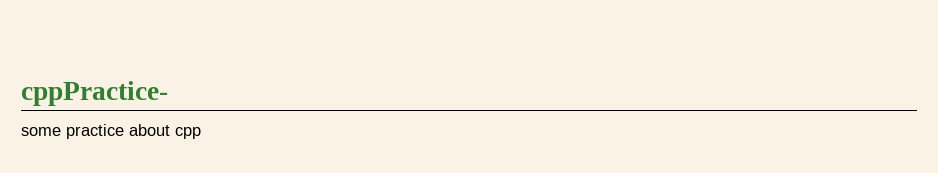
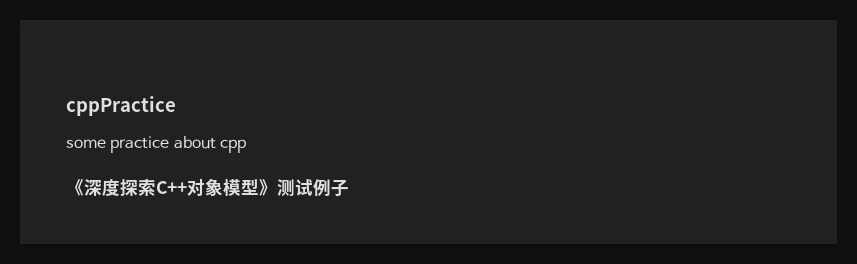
- cppPractice-
+ cppPractice
+ 《深度探索C++对象模型》测试例子

